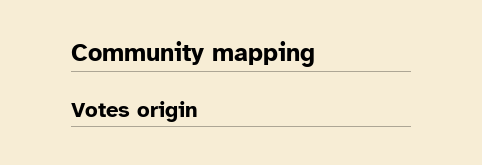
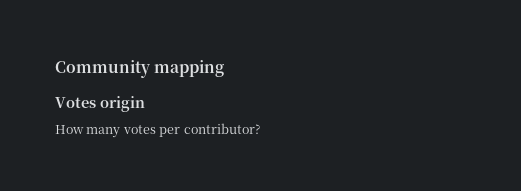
+ How many votes per contributor?

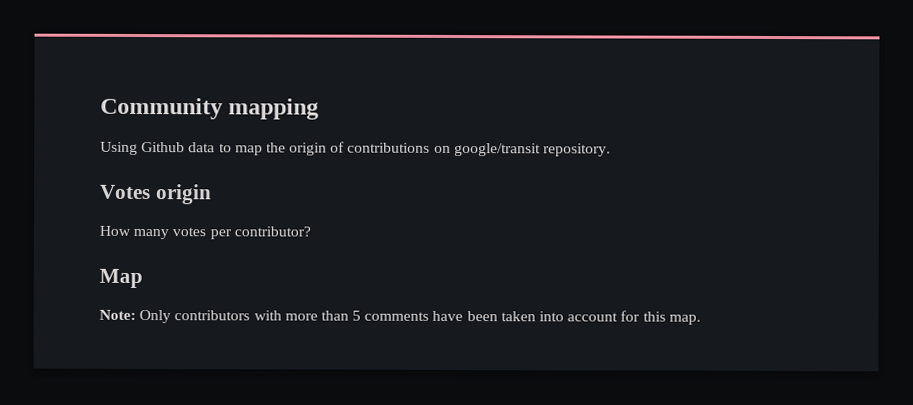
+ Using Github data to map the origin of contributions on google/transit repository.
+ Map
+ Note: Only contributors with more than 5 comments have been taken into account for this map.

